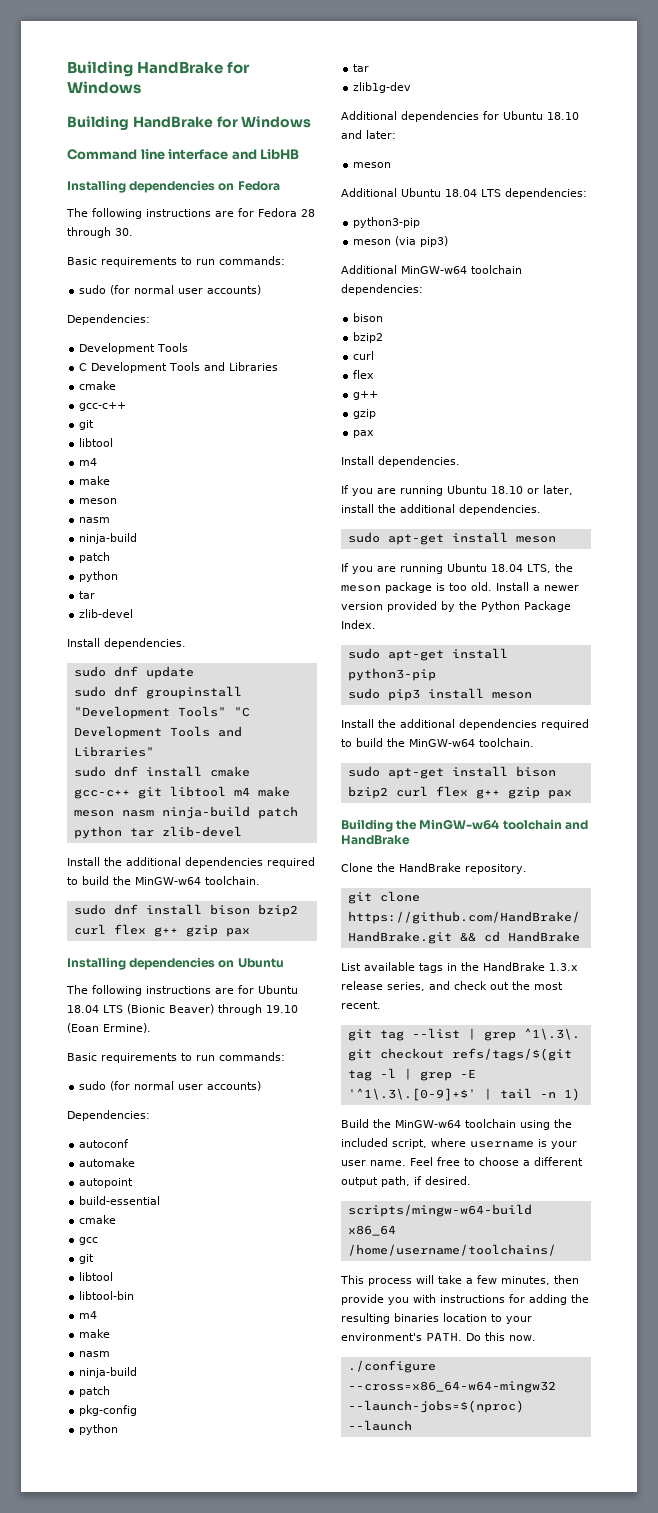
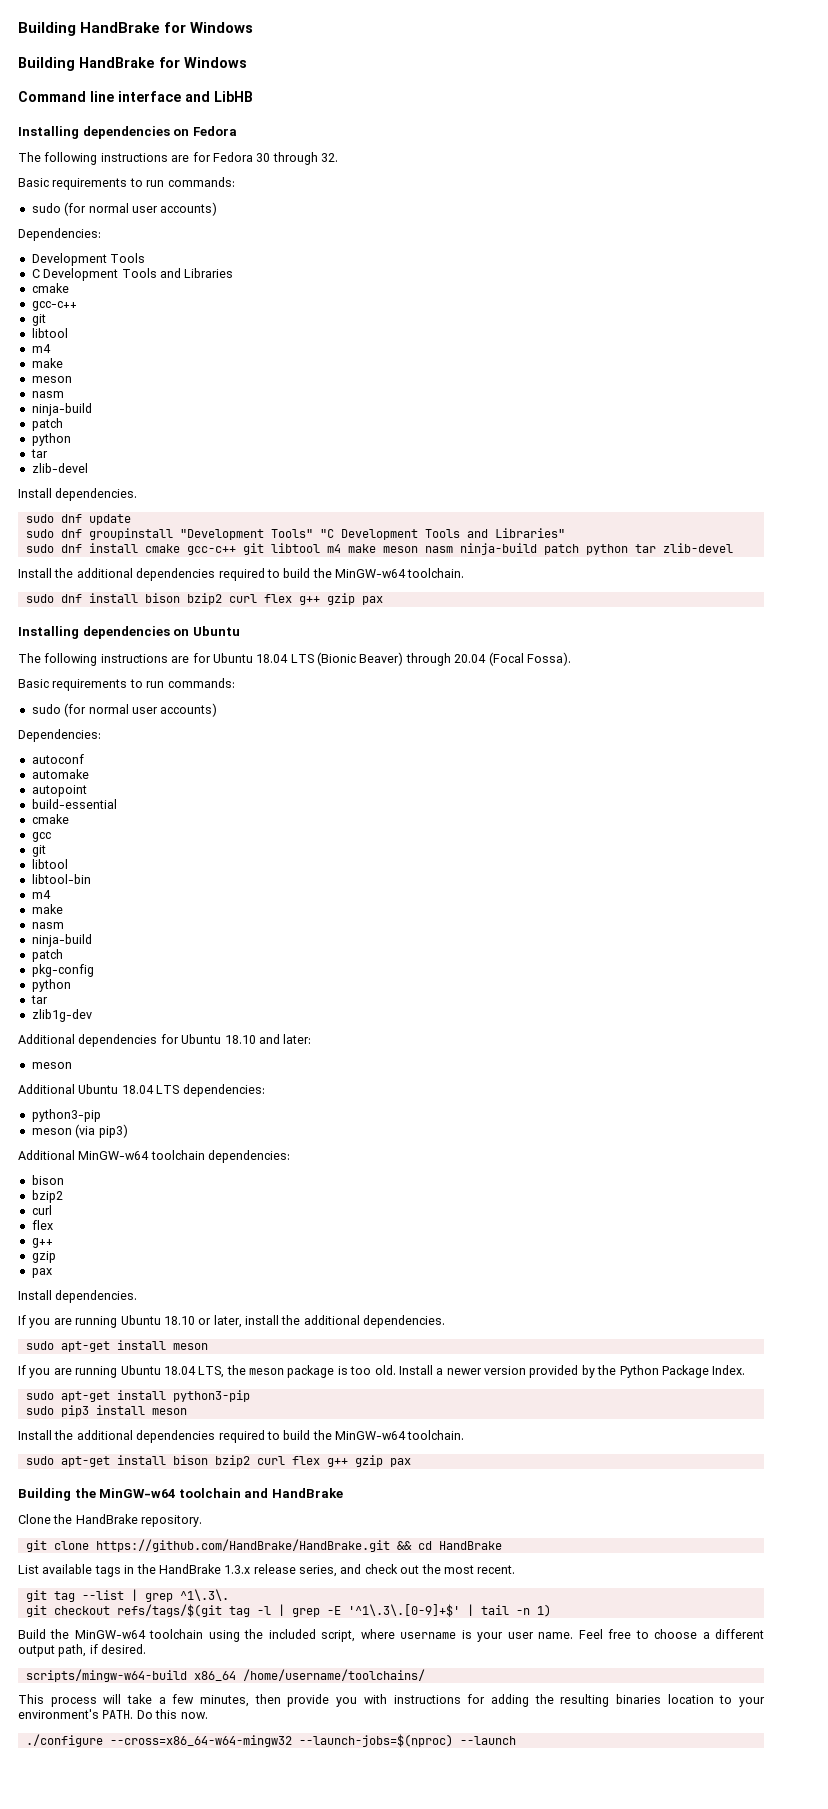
- The following instructions are for Fedora 28 through 30.
+ The following instructions are for Fedora 30 through 32.
- The following instructions are for Ubuntu 18.04 LTS (Bionic Beaver) through 19.10 (Eoan Ermine).
+ The following instructions are for Ubuntu 18.04 LTS (Bionic Beaver) through 20.04 (Focal Fossa).

